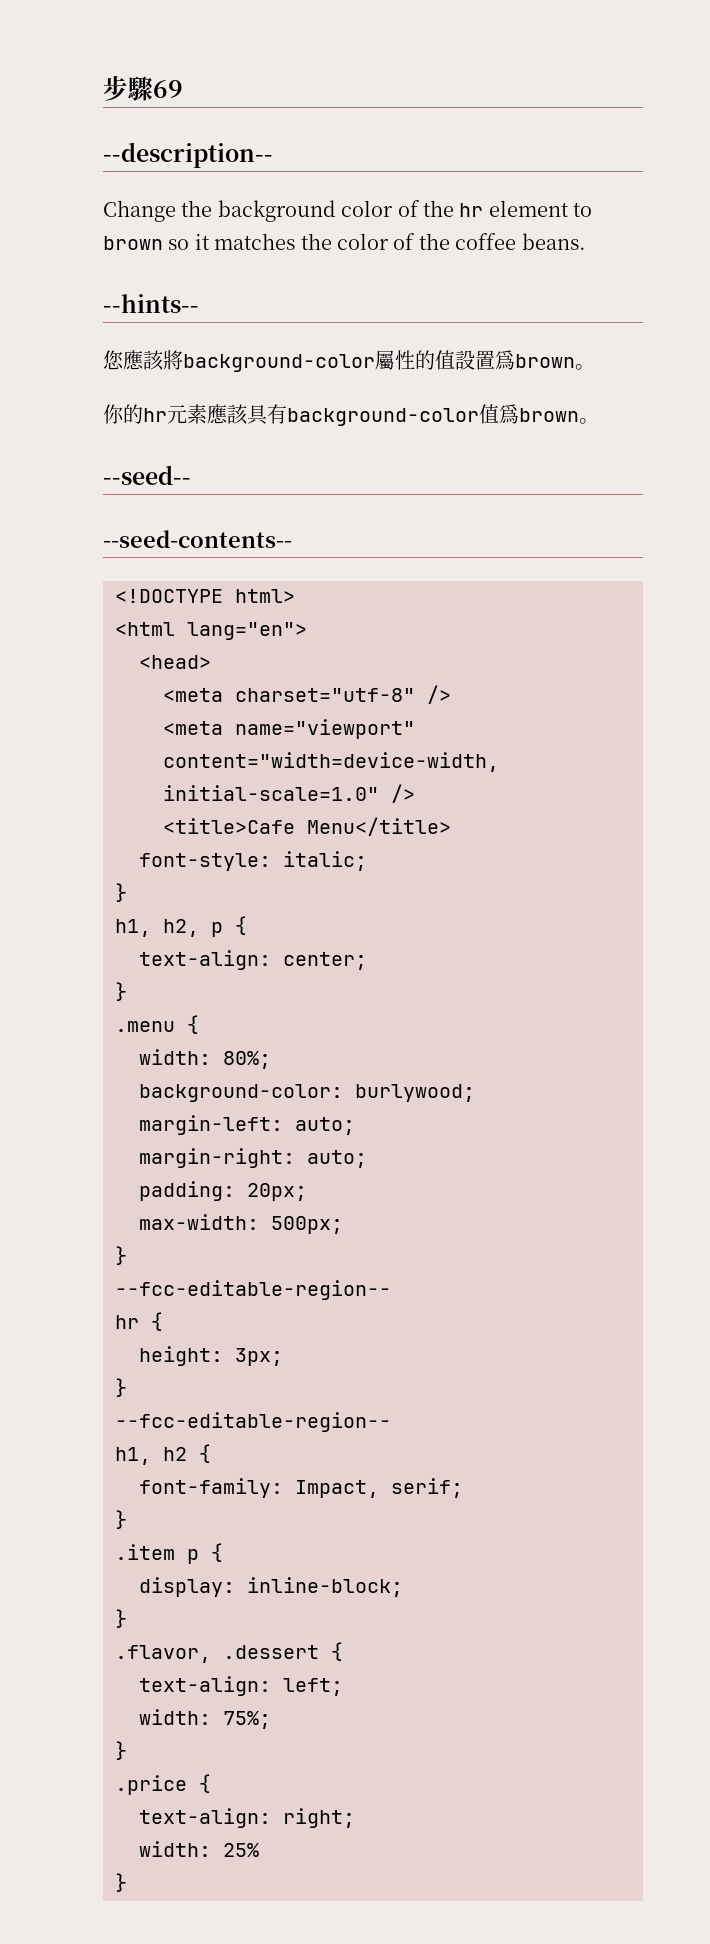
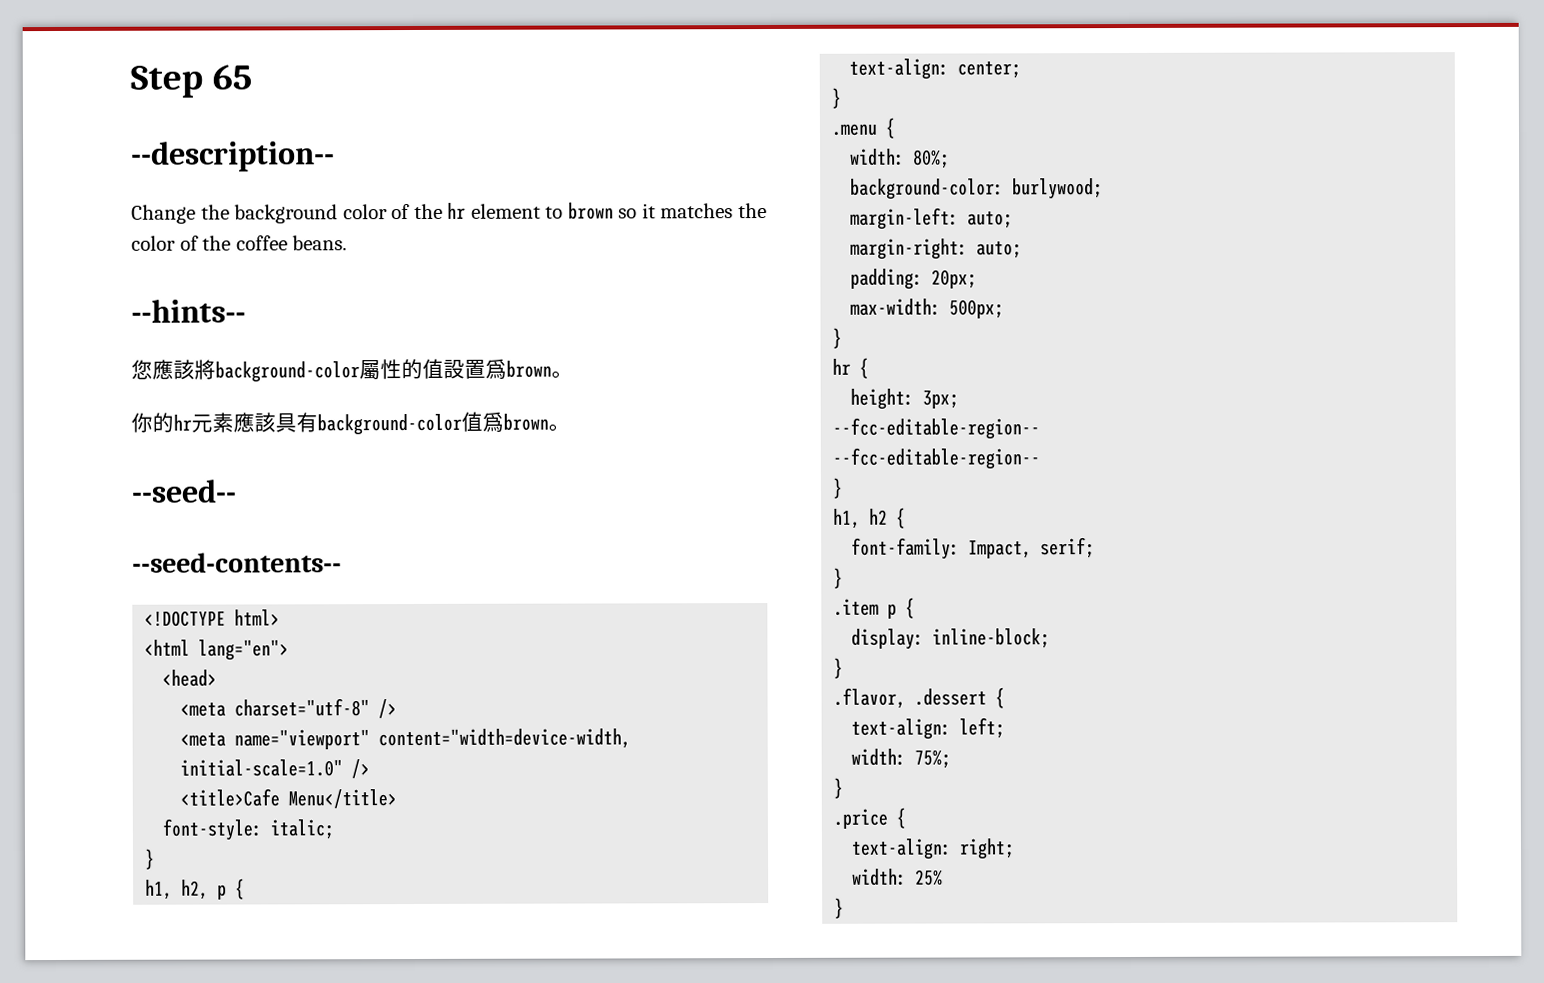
- 步驟69
+ Step 65
  max-width: 500px;
  }
- --fcc-editable-region--
  height: 3px;
+ --fcc-editable-region--
+ --fcc-editable-region--
  }
- --fcc-editable-region--

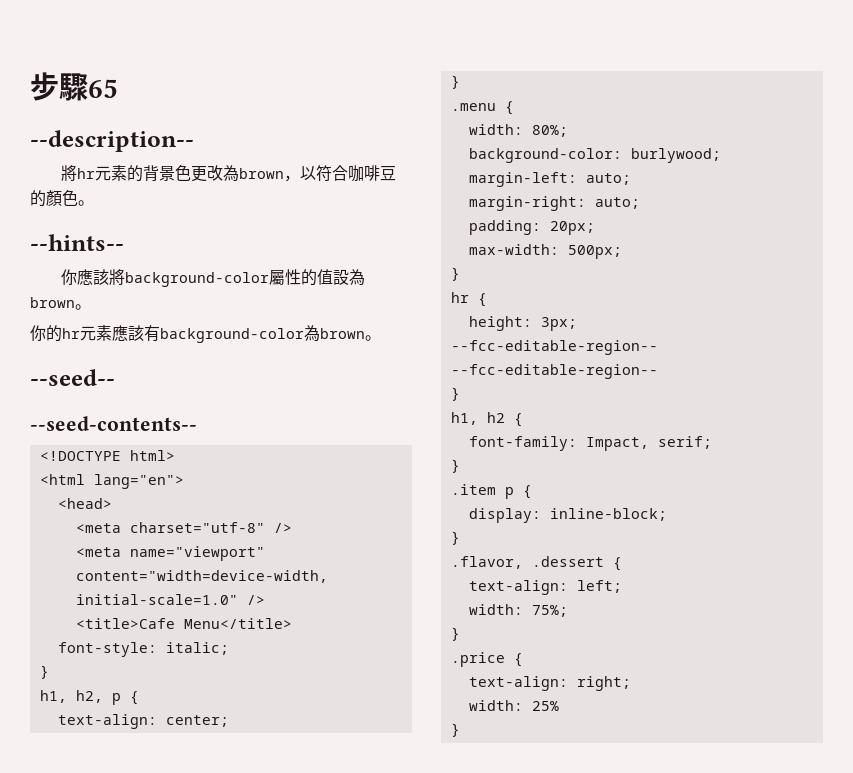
- Step 65
+ 步驟65
- Change the background color of the hr element to brown so it matches the color of the coffee beans.
+ 將hr元素的背景色更改為brown，以符合咖啡豆的顏色。
- 您應該將background-color屬性的值設置爲brown。
+ 你應該將background-color屬性的值設為brown。
- 你的hr元素應該具有background-color值爲brown。
+ 你的hr元素應該有background-color為brown。

